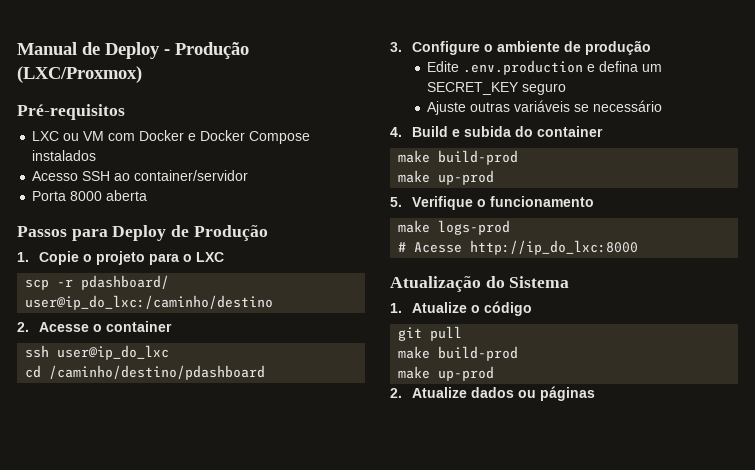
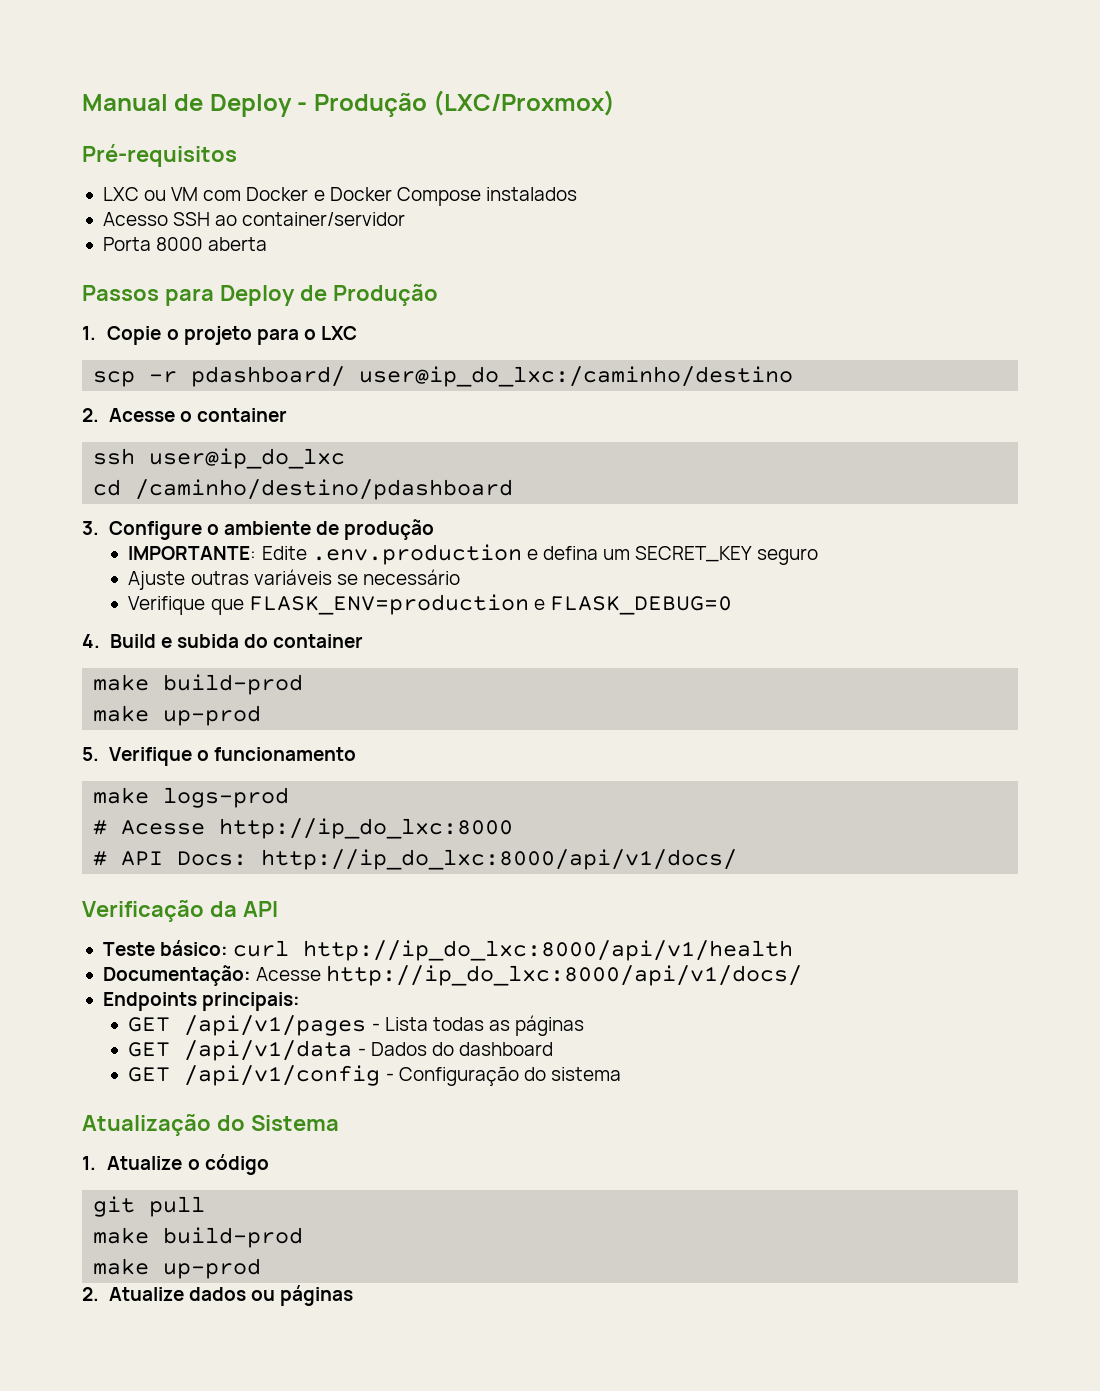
- Edite .env.production e defina um SECRET_KEY seguro
+ IMPORTANTE: Edite .env.production e defina um SECRET_KEY seguro
+ Verifique que FLASK_ENV=production e FLASK_DEBUG=0
+ # API Docs: http://ip_do_lxc:8000/api/v1/docs/
+ Verificação da API
+ Teste básico: curl http://ip_do_lxc:8000/api/v1/health
+ Documentação: Acesse http://ip_do_lxc:8000/api/v1/docs/
+ Endpoints principais:
+ GET /api/v1/pages - Lista todas as páginas
+ GET /api/v1/data - Dados do dashboard
+ GET /api/v1/config - Configuração do sistema

